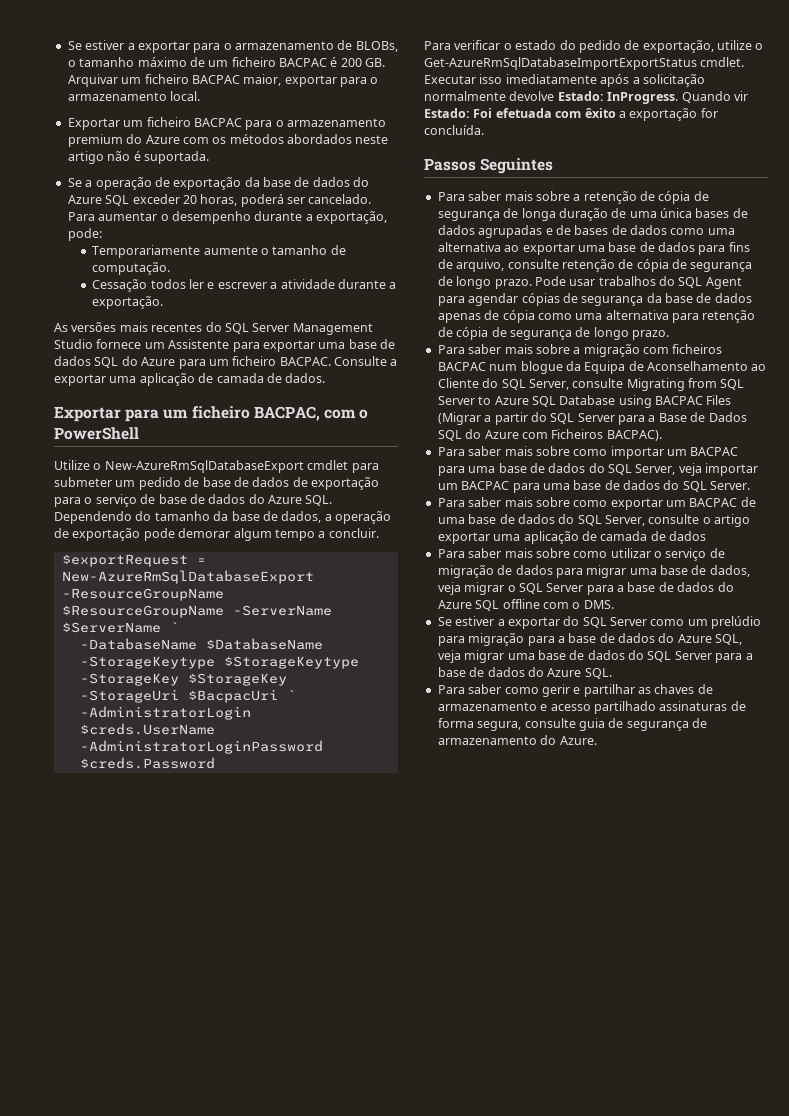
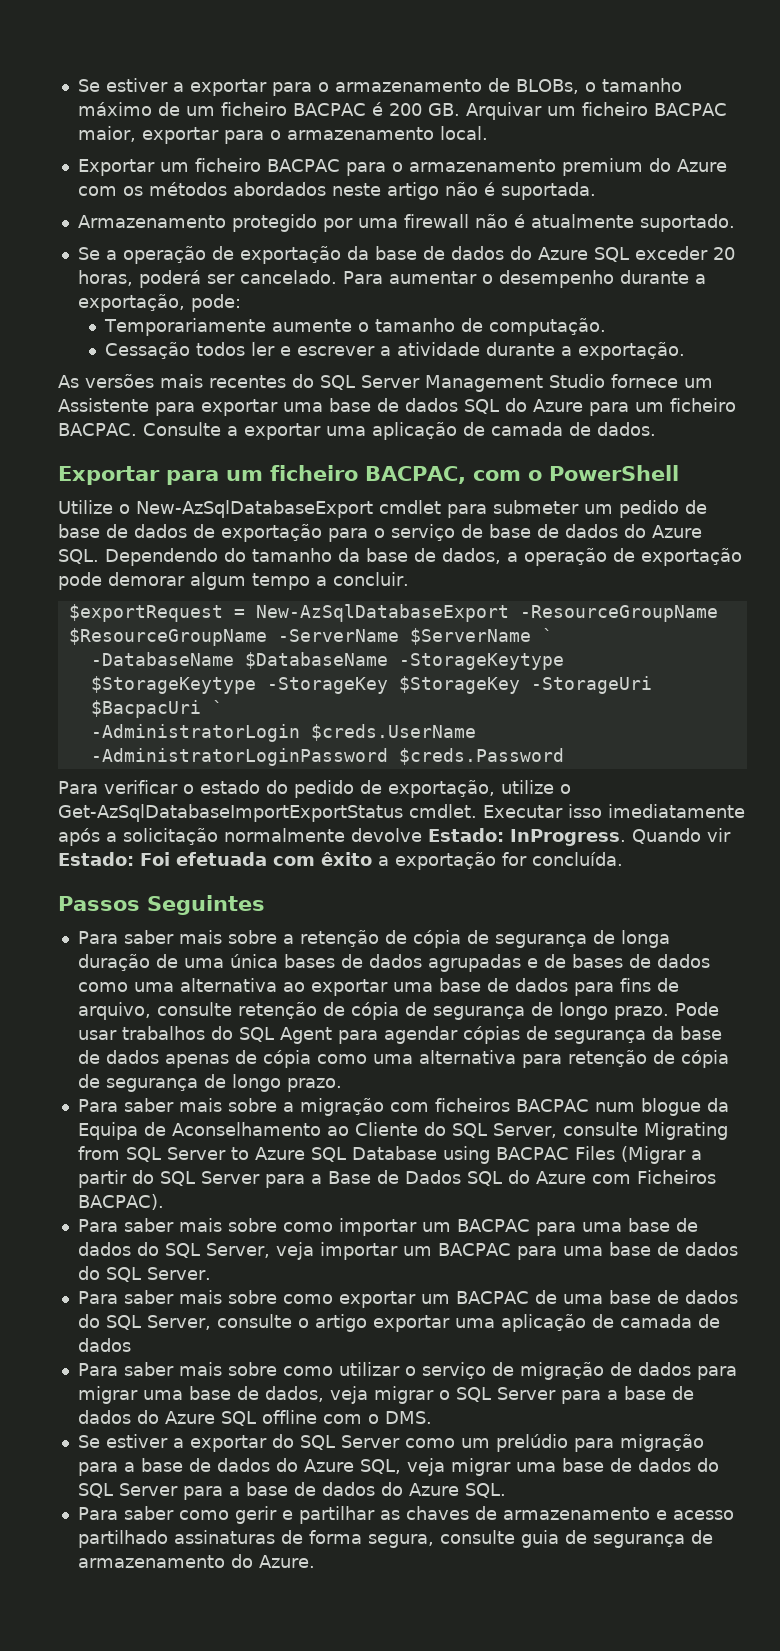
+ Armazenamento protegido por uma firewall não é atualmente suportado.
- Utilize o New-AzureRmSqlDatabaseExport cmdlet para submeter um pedido de base de dados de exportação para o serviço de base de dados do Azure SQL. Dependendo do tamanho da base de dados, a operação de exportação pode demorar algum tempo a concluir.
+ Utilize o New-AzSqlDatabaseExport cmdlet para submeter um pedido de base de dados de exportação para o serviço de base de dados do Azure SQL. Dependendo do tamanho da base de dados, a operação de exportação pode demorar algum tempo a concluir.
- $exportRequest = New-AzureRmSqlDatabaseExport -ResourceGroupName $ResourceGroupName -ServerName $ServerName `
+ $exportRequest = New-AzSqlDatabaseExport -ResourceGroupName $ResourceGroupName -ServerName $ServerName `
- Para verificar o estado do pedido de exportação, utilize o Get-AzureRmSqlDatabaseImportExportStatus cmdlet.
+ Para verificar o estado do pedido de exportação, utilize o Get-AzSqlDatabaseImportExportStatus cmdlet.

